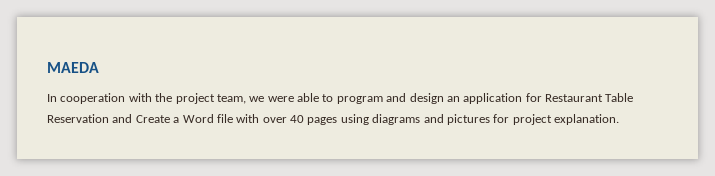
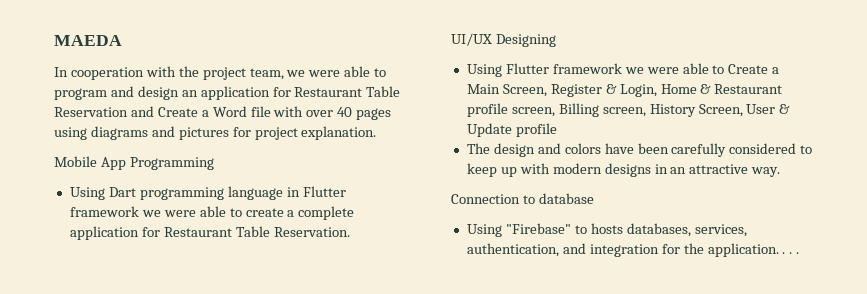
+ Mobile App Programming
+ Using Dart programming language in Flutter framework we were able to create a complete application for Restaurant Table Reservation.
+ UI/UX Designing
+ Using Flutter framework we were able to Create a Main Screen, Register & Login, Home & Restaurant profile screen, Billing screen, History Screen, User & Update profile
+ The design and colors have been carefully considered to keep up with modern designs in an attractive way.
+ Connection to database
+ Using "Firebase" to hosts databases, services, authentication, and integration for the application. . . .

